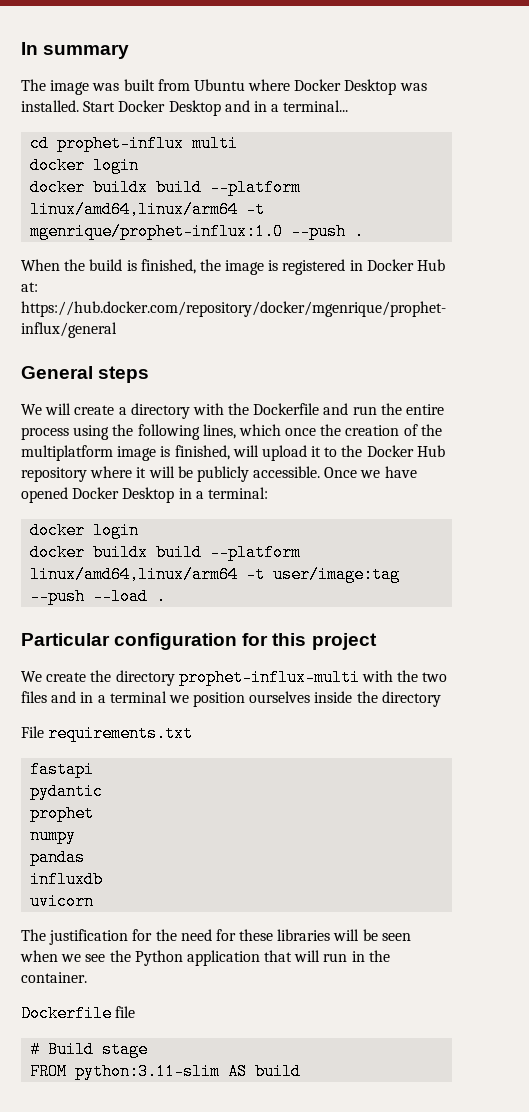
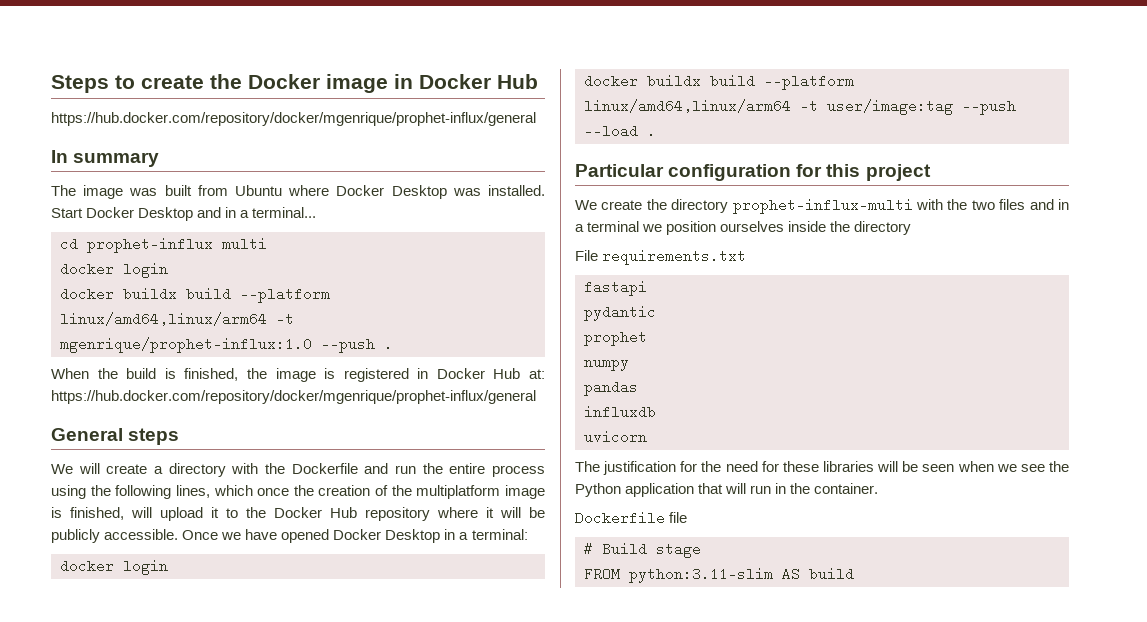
+ Steps to create the Docker image in Docker Hub
+ https://hub.docker.com/repository/docker/mgenrique/prophet-influx/general

